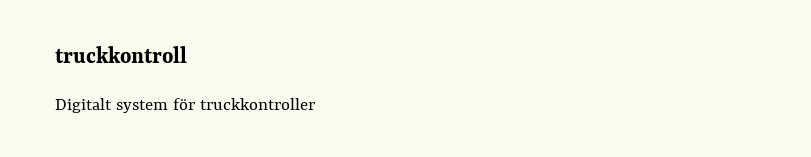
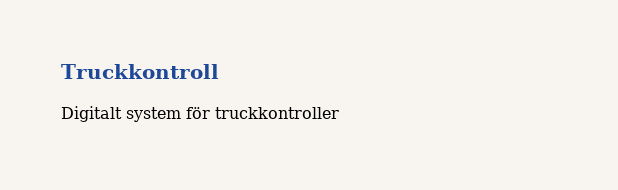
- truckkontroll
+ Truckkontroll

